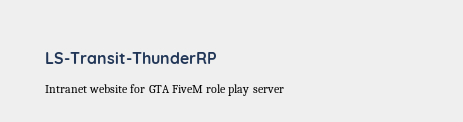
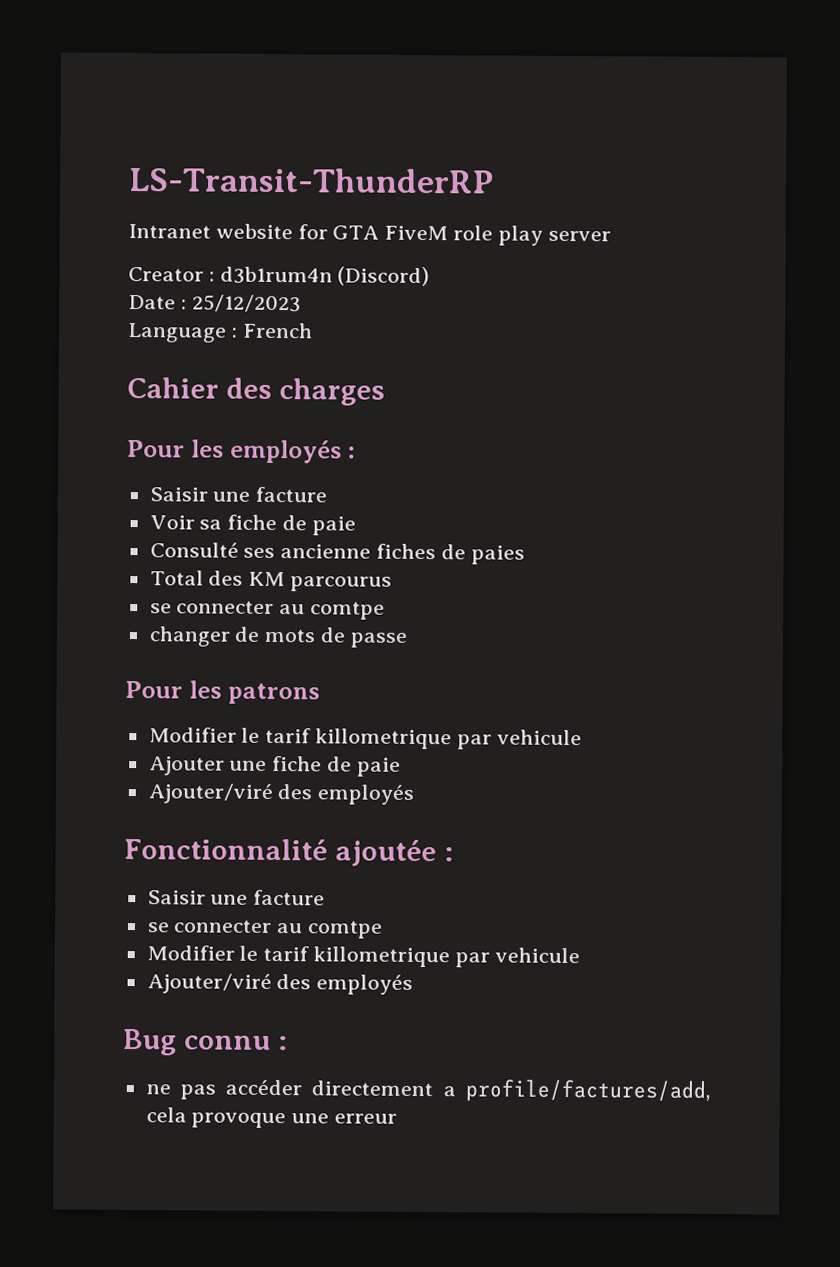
+ Creator : d3b1rum4n (Discord)
+ Date : 25/12/2023
+ Language : French
+ Cahier des charges
+ Pour les employés :
+ Saisir une facture
+ Voir sa fiche de paie
+ Consulté ses ancienne fiches de paies
+ Total des KM parcourus
+ se connecter au comtpe
+ changer de mots de passe
+ Pour les patrons
+ Modifier le tarif killometrique par vehicule
+ Ajouter une fiche de paie
+ Ajouter/viré des employés
+ Fonctionnalité ajoutée :
+ Saisir une facture
+ se connecter au comtpe
+ Modifier le tarif killometrique par vehicule
+ Ajouter/viré des employés
+ Bug connu :
+ ne pas accéder directement a profile/factures/add, cela provoque une erreur

